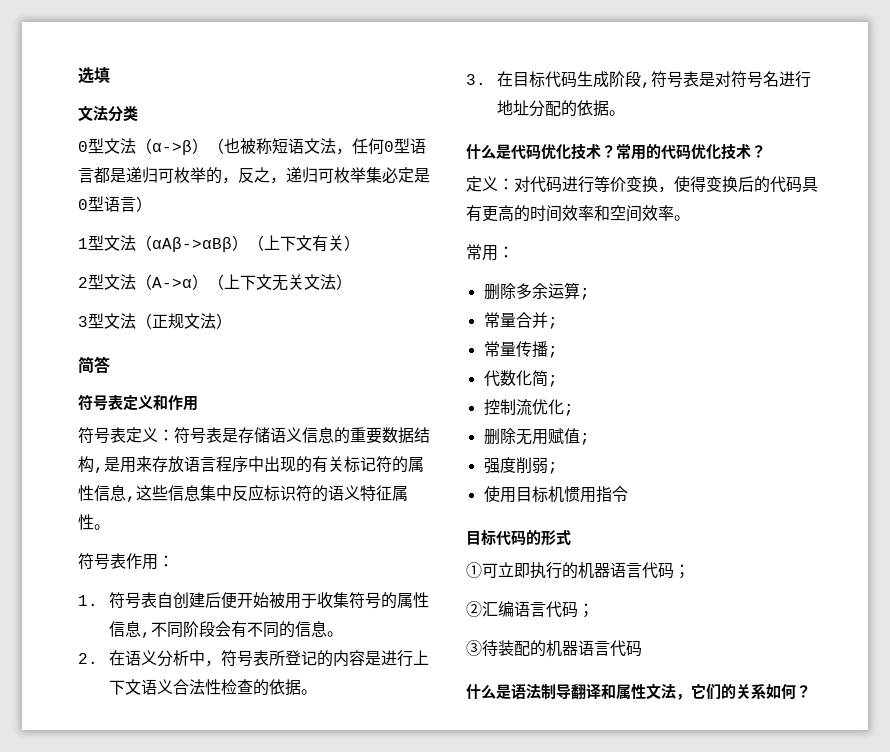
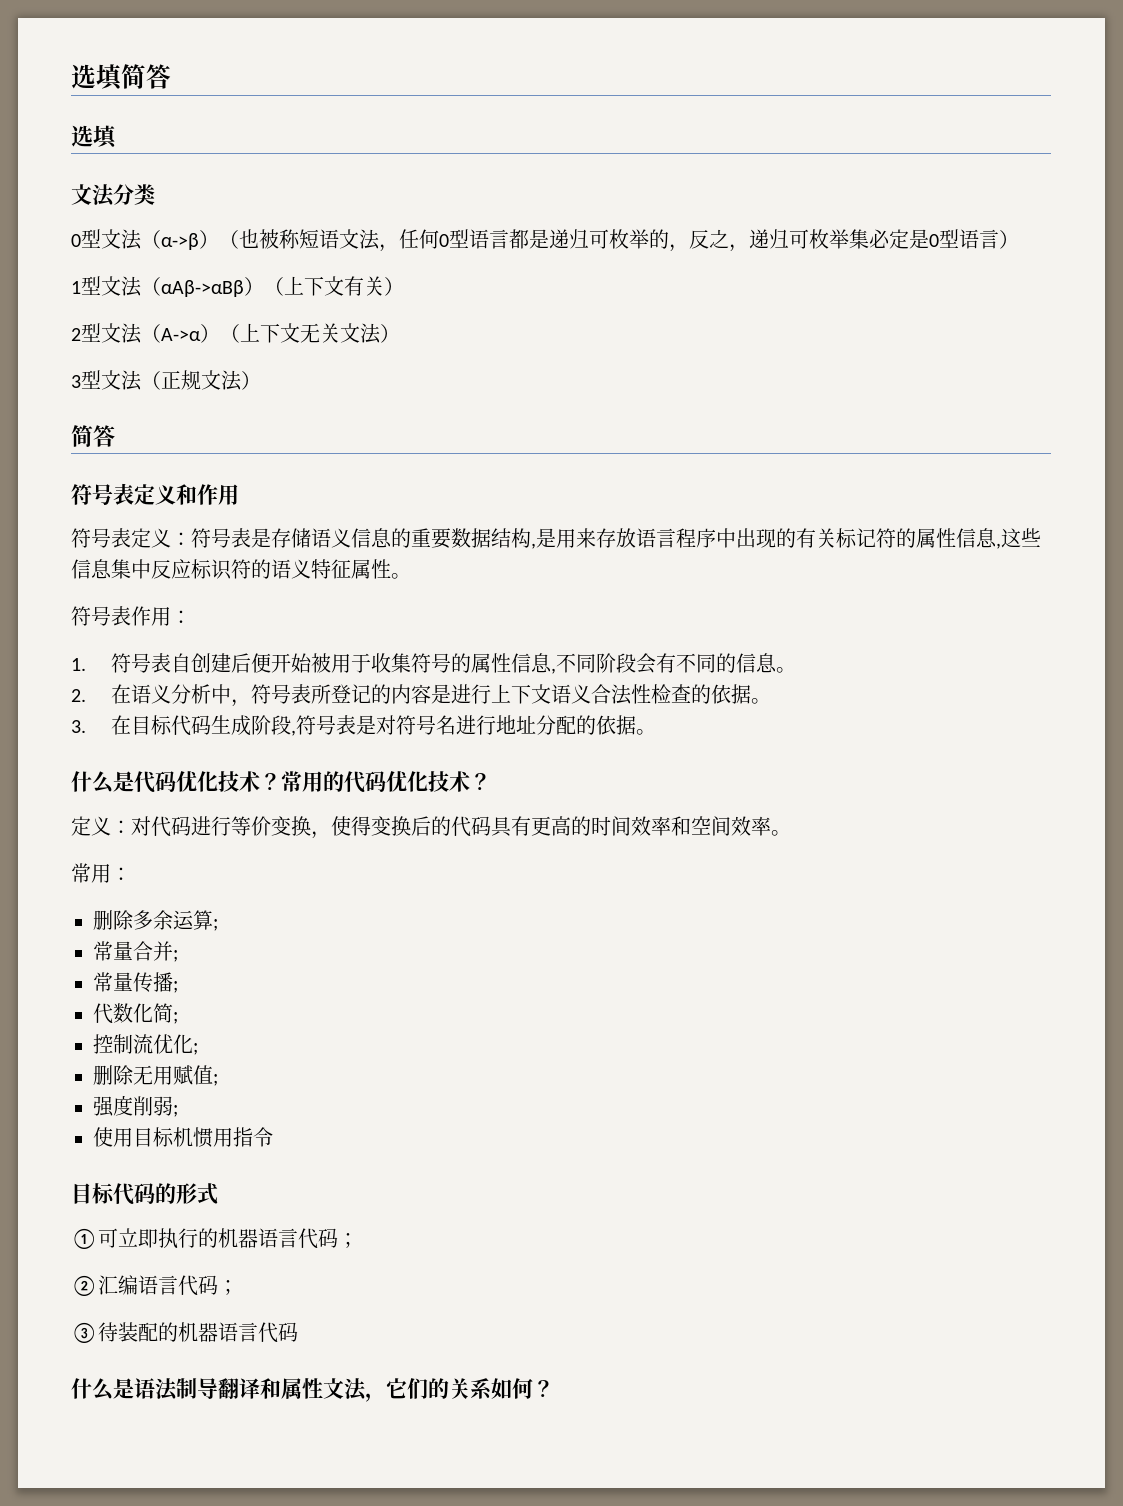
+ 选填简答

